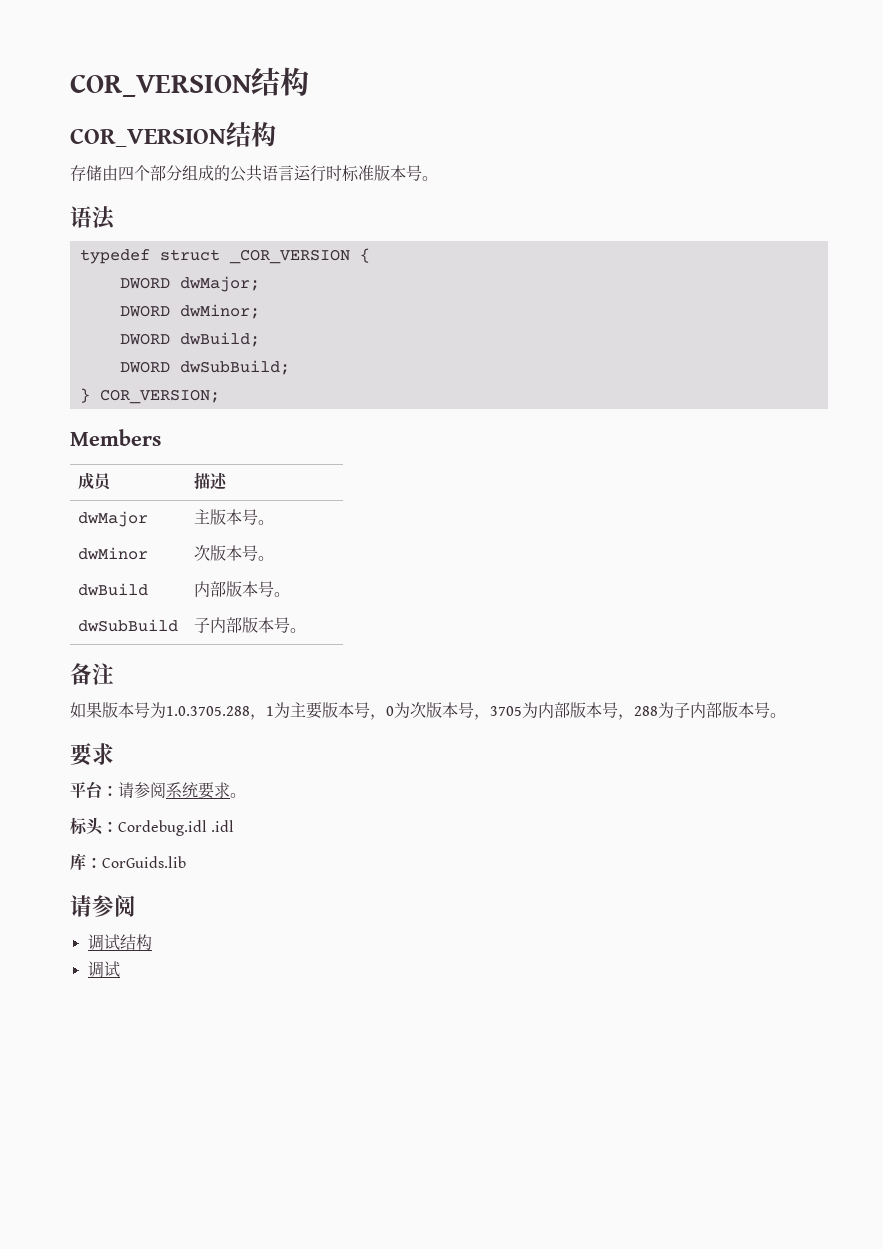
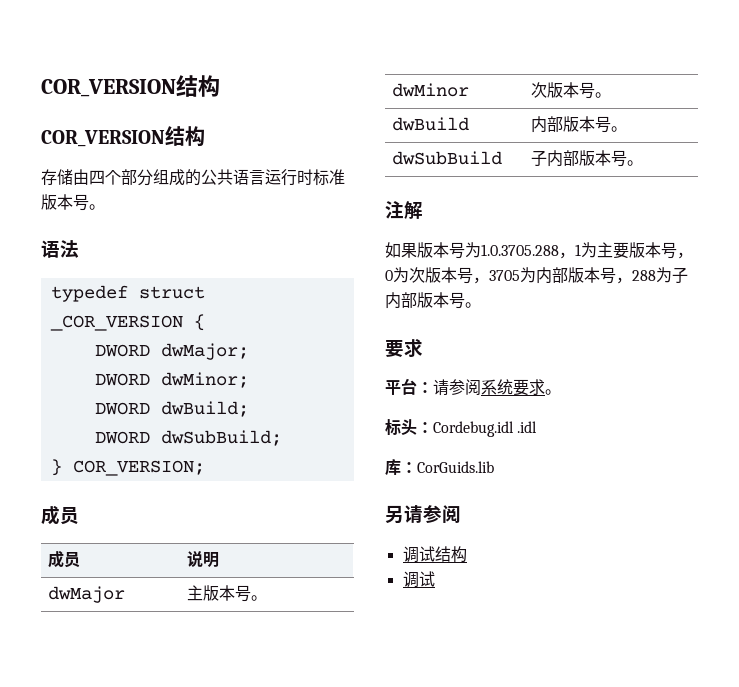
  } COR_VERSION;
- Members
+ 成员
- 成员 | 描述
+ 成员 | 说明
- 备注
+ 注解
  库：CorGuids.lib
- 请参阅
+ 另请参阅

